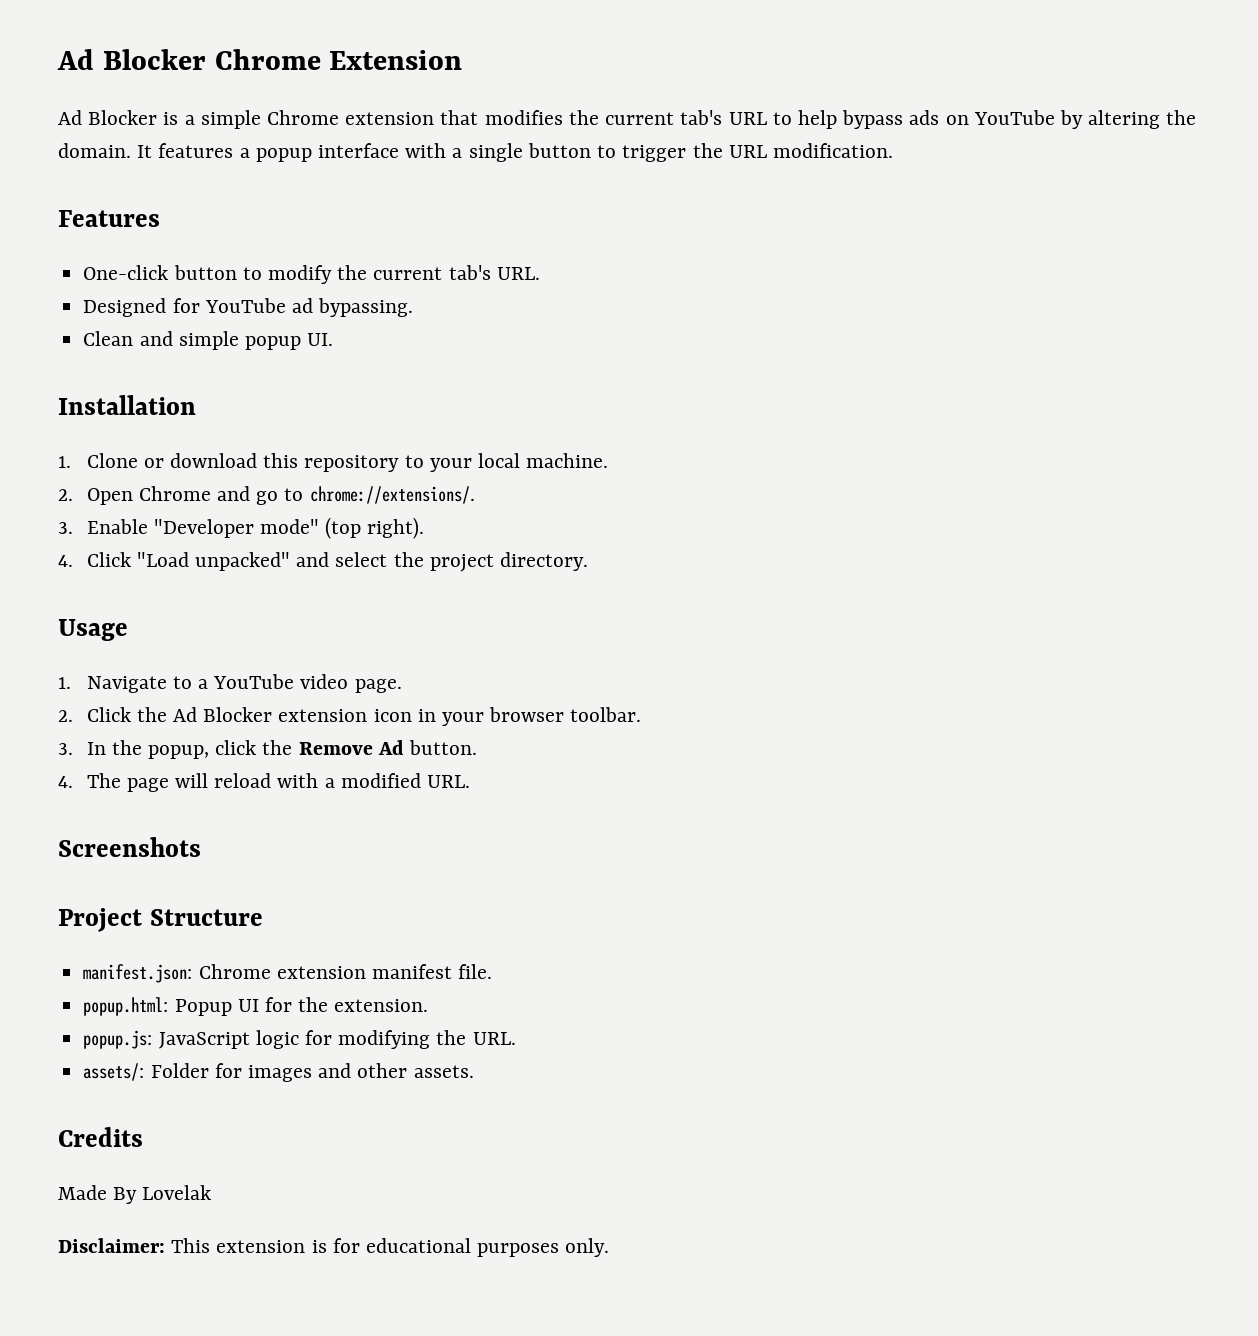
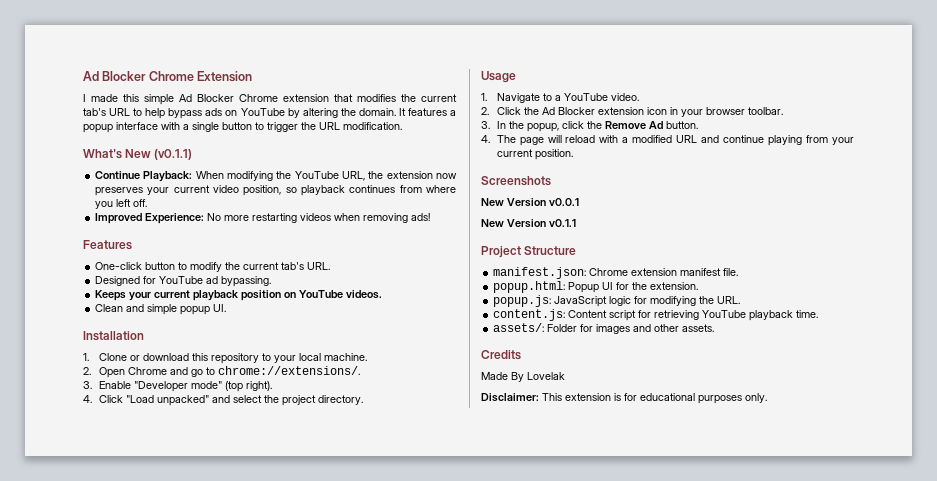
- Ad Blocker is a simple Chrome extension that modifies the current tab's URL to help bypass ads on YouTube by altering the domain.
+ I made this simple Ad Blocker Chrome extension that modifies the current tab's URL to help bypass ads on YouTube by altering the domain.
+ What's New (v0.1.1)
+ Continue Playback: When modifying the YouTube URL, the extension now preserves your current video position, so playback continues from where you left off.
+ Improved Experience: No more restarting videos when removing ads!
+ Keeps your current playback position on YouTube videos.
- 1. Navigate to a YouTube video page.
+ 1. Navigate to a YouTube video.
- 4. The page will reload with a modified URL.
+ 4. The page will reload with a modified URL and continue playing from your current position.
  Screenshots
+ New Version v0.0.1
+ New Version v0.1.1
+ content.js: Content script for retrieving YouTube playback time.

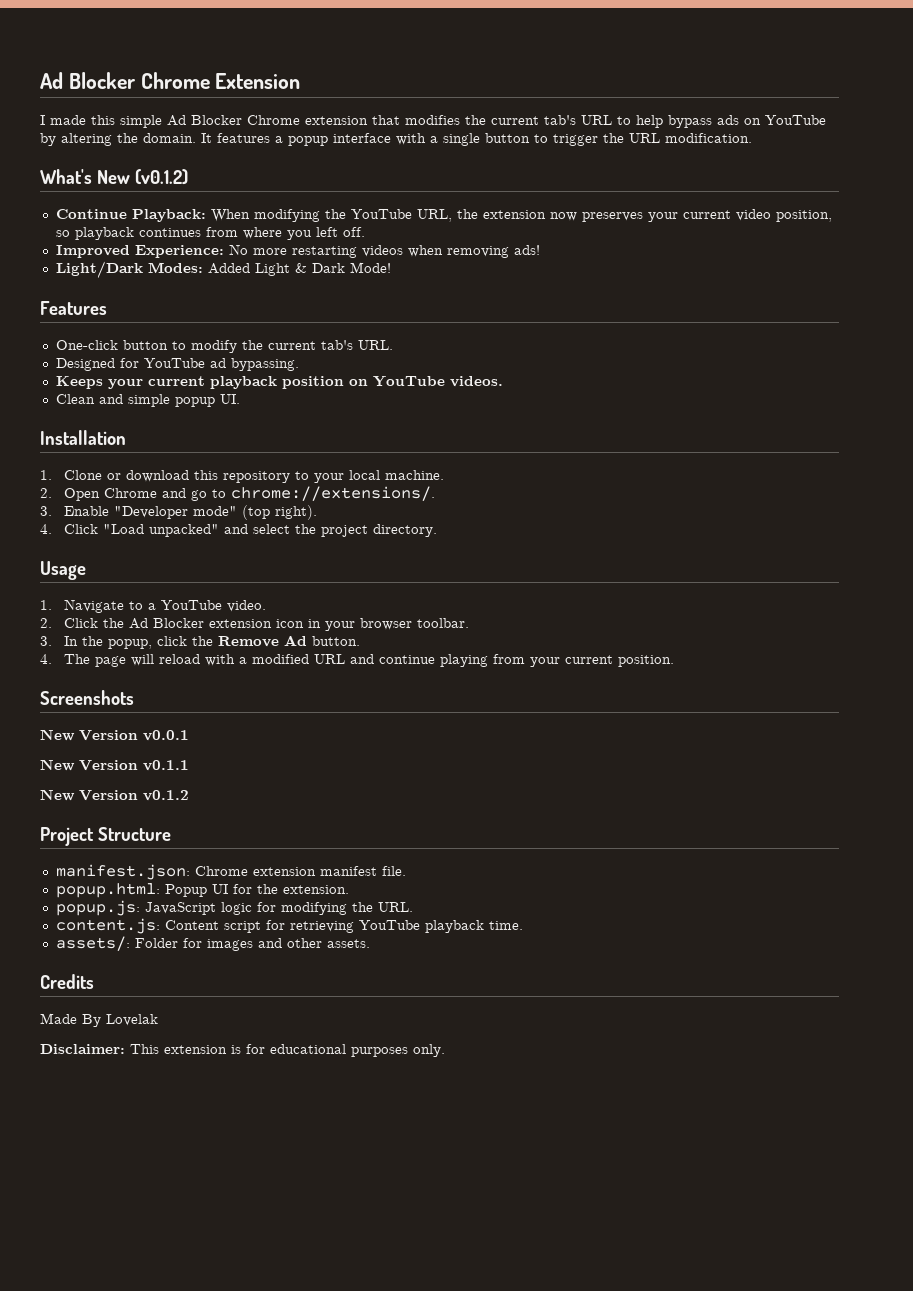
- What's New (v0.1.1)
+ What's New (v0.1.2)
+ Light/Dark Modes: Added Light & Dark Mode!
+ New Version v0.1.2

